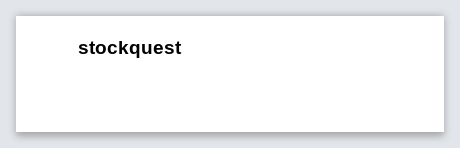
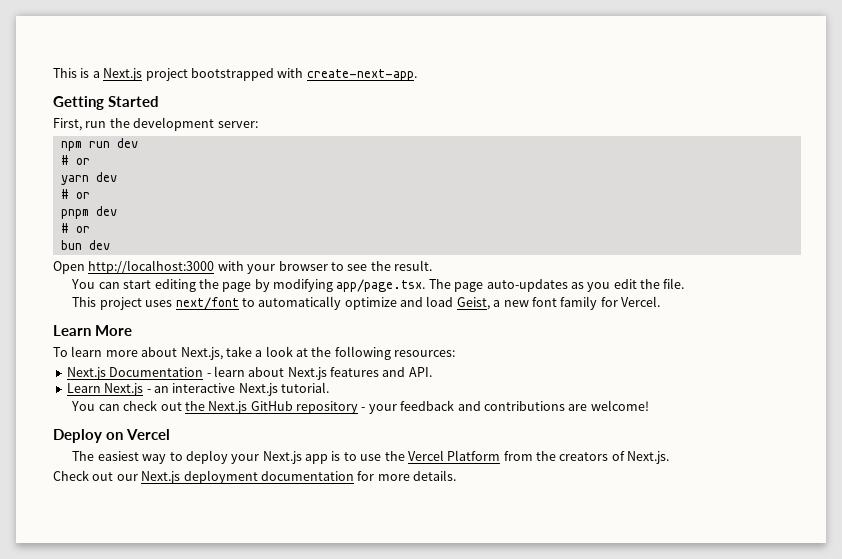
- stockquest
+ This is a Next.js project bootstrapped with create-next-app.
+ Getting Started
+ First, run the development server:
+ npm run dev
+ # or
+ yarn dev
+ # or
+ pnpm dev
+ # or
+ bun dev
+ Open http://localhost:3000 with your browser to see the result.
+ You can start editing the page by modifying app/page.tsx. The page auto-updates as you edit the file.
+ This project uses next/font to automatically optimize and load Geist, a new font family for Vercel.
+ Learn More
+ To learn more about Next.js, take a look at the following resources:
+ Next.js Documentation - learn about Next.js features and API.
+ Learn Next.js - an interactive Next.js tutorial.
+ You can check out the Next.js GitHub repository - your feedback and contributions are welcome!
+ Deploy on Vercel
+ The easiest way to deploy your Next.js app is to use the Vercel Platform from the creators of Next.js.
+ Check out our Next.js deployment documentation for more details.

